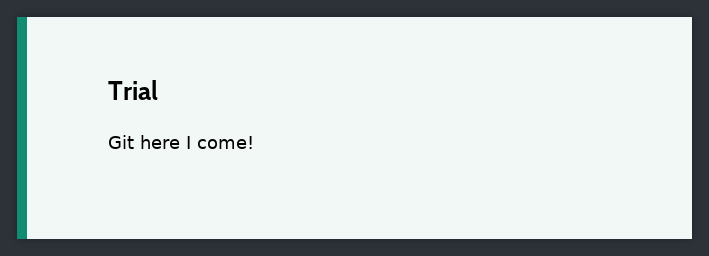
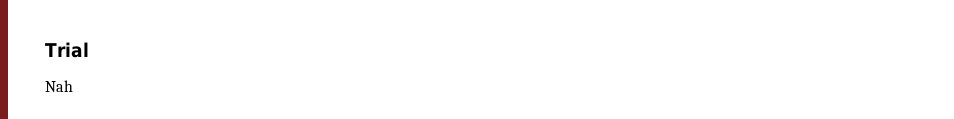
- Git here I come!
+ Nah

